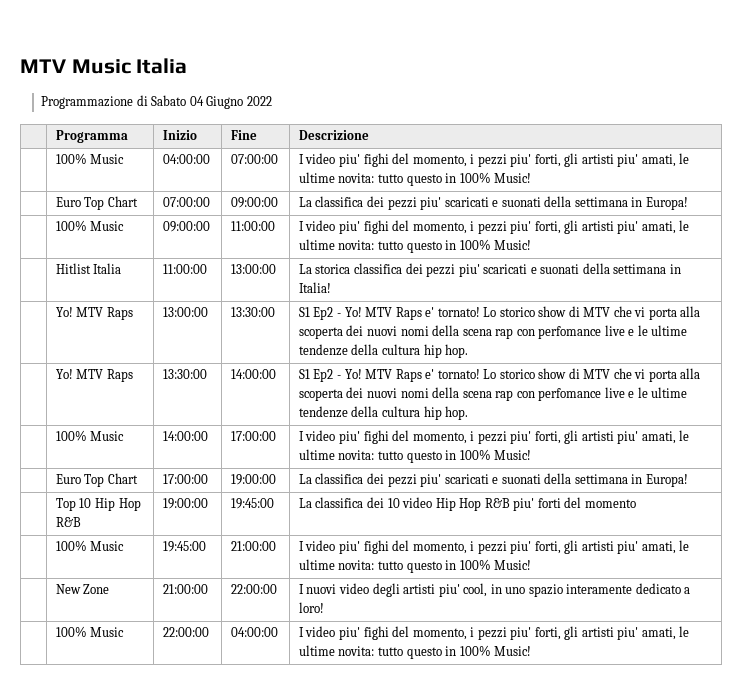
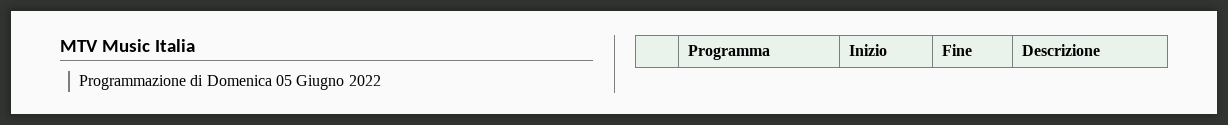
- Programmazione di Sabato 04 Giugno 2022
+ Programmazione di Domenica 05 Giugno 2022
- | 100% Music | 04:00:00 | 07:00:00 | I video piu' fighi del momento, i pezzi piu' forti, gli artisti piu' amati, le ultime novita: tutto questo in 100% Music!
- | Euro Top Chart | 07:00:00 | 09:00:00 | La classifica dei pezzi piu' scaricati e suonati della settimana in Europa!
- | 100% Music | 09:00:00 | 11:00:00 | I video piu' fighi del momento, i pezzi piu' forti, gli artisti piu' amati, le ultime novita: tutto questo in 100% Music!
- | Hitlist Italia | 11:00:00 | 13:00:00 | La storica classifica dei pezzi piu' scaricati e suonati della settimana in Italia!
- | Yo! MTV Raps | 13:00:00 | 13:30:00 | S1 Ep2 - Yo! MTV Raps e' tornato! Lo storico show di MTV che vi porta alla scoperta dei nuovi nomi della scena rap con perfomance live e le ultime tendenze della cultura hip hop.
- | Yo! MTV Raps | 13:30:00 | 14:00:00 | S1 Ep2 - Yo! MTV Raps e' tornato! Lo storico show di MTV che vi porta alla scoperta dei nuovi nomi della scena rap con perfomance live e le ultime tendenze della cultura hip hop.
- | 100% Music | 14:00:00 | 17:00:00 | I video piu' fighi del momento, i pezzi piu' forti, gli artisti piu' amati, le ultime novita: tutto questo in 100% Music!
- | Euro Top Chart | 17:00:00 | 19:00:00 | La classifica dei pezzi piu' scaricati e suonati della settimana in Europa!
- | Top 10 Hip Hop R&B | 19:00:00 | 19:45:00 | La classifica dei 10 video Hip Hop R&B piu' forti del momento
- | 100% Music | 19:45:00 | 21:00:00 | I video piu' fighi del momento, i pezzi piu' forti, gli artisti piu' amati, le ultime novita: tutto questo in 100% Music!
- | New Zone | 21:00:00 | 22:00:00 | I nuovi video degli artisti piu' cool, in uno spazio interamente dedicato a loro!
- | 100% Music | 22:00:00 | 04:00:00 | I video piu' fighi del momento, i pezzi piu' forti, gli artisti piu' amati, le ultime novita: tutto questo in 100% Music!

